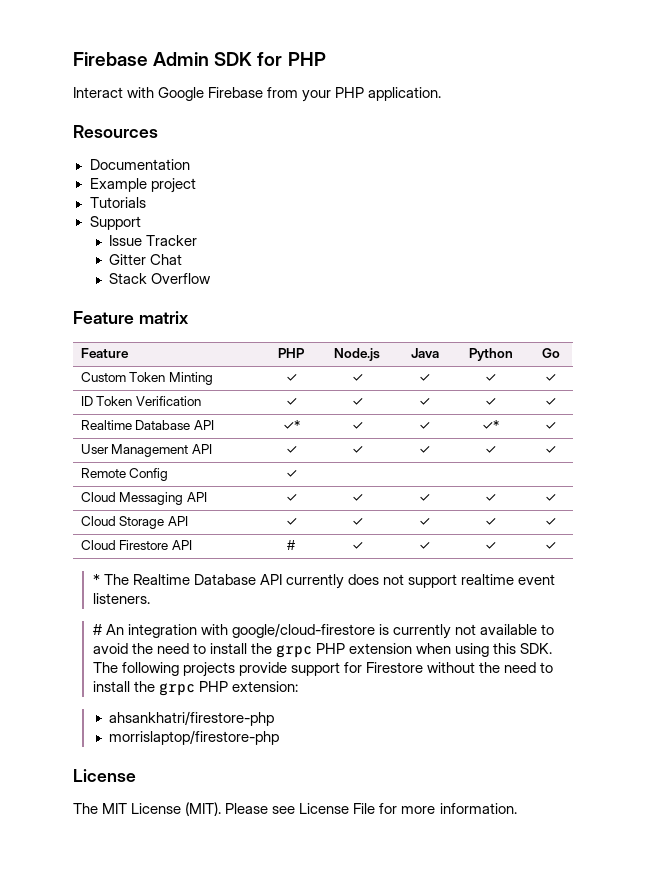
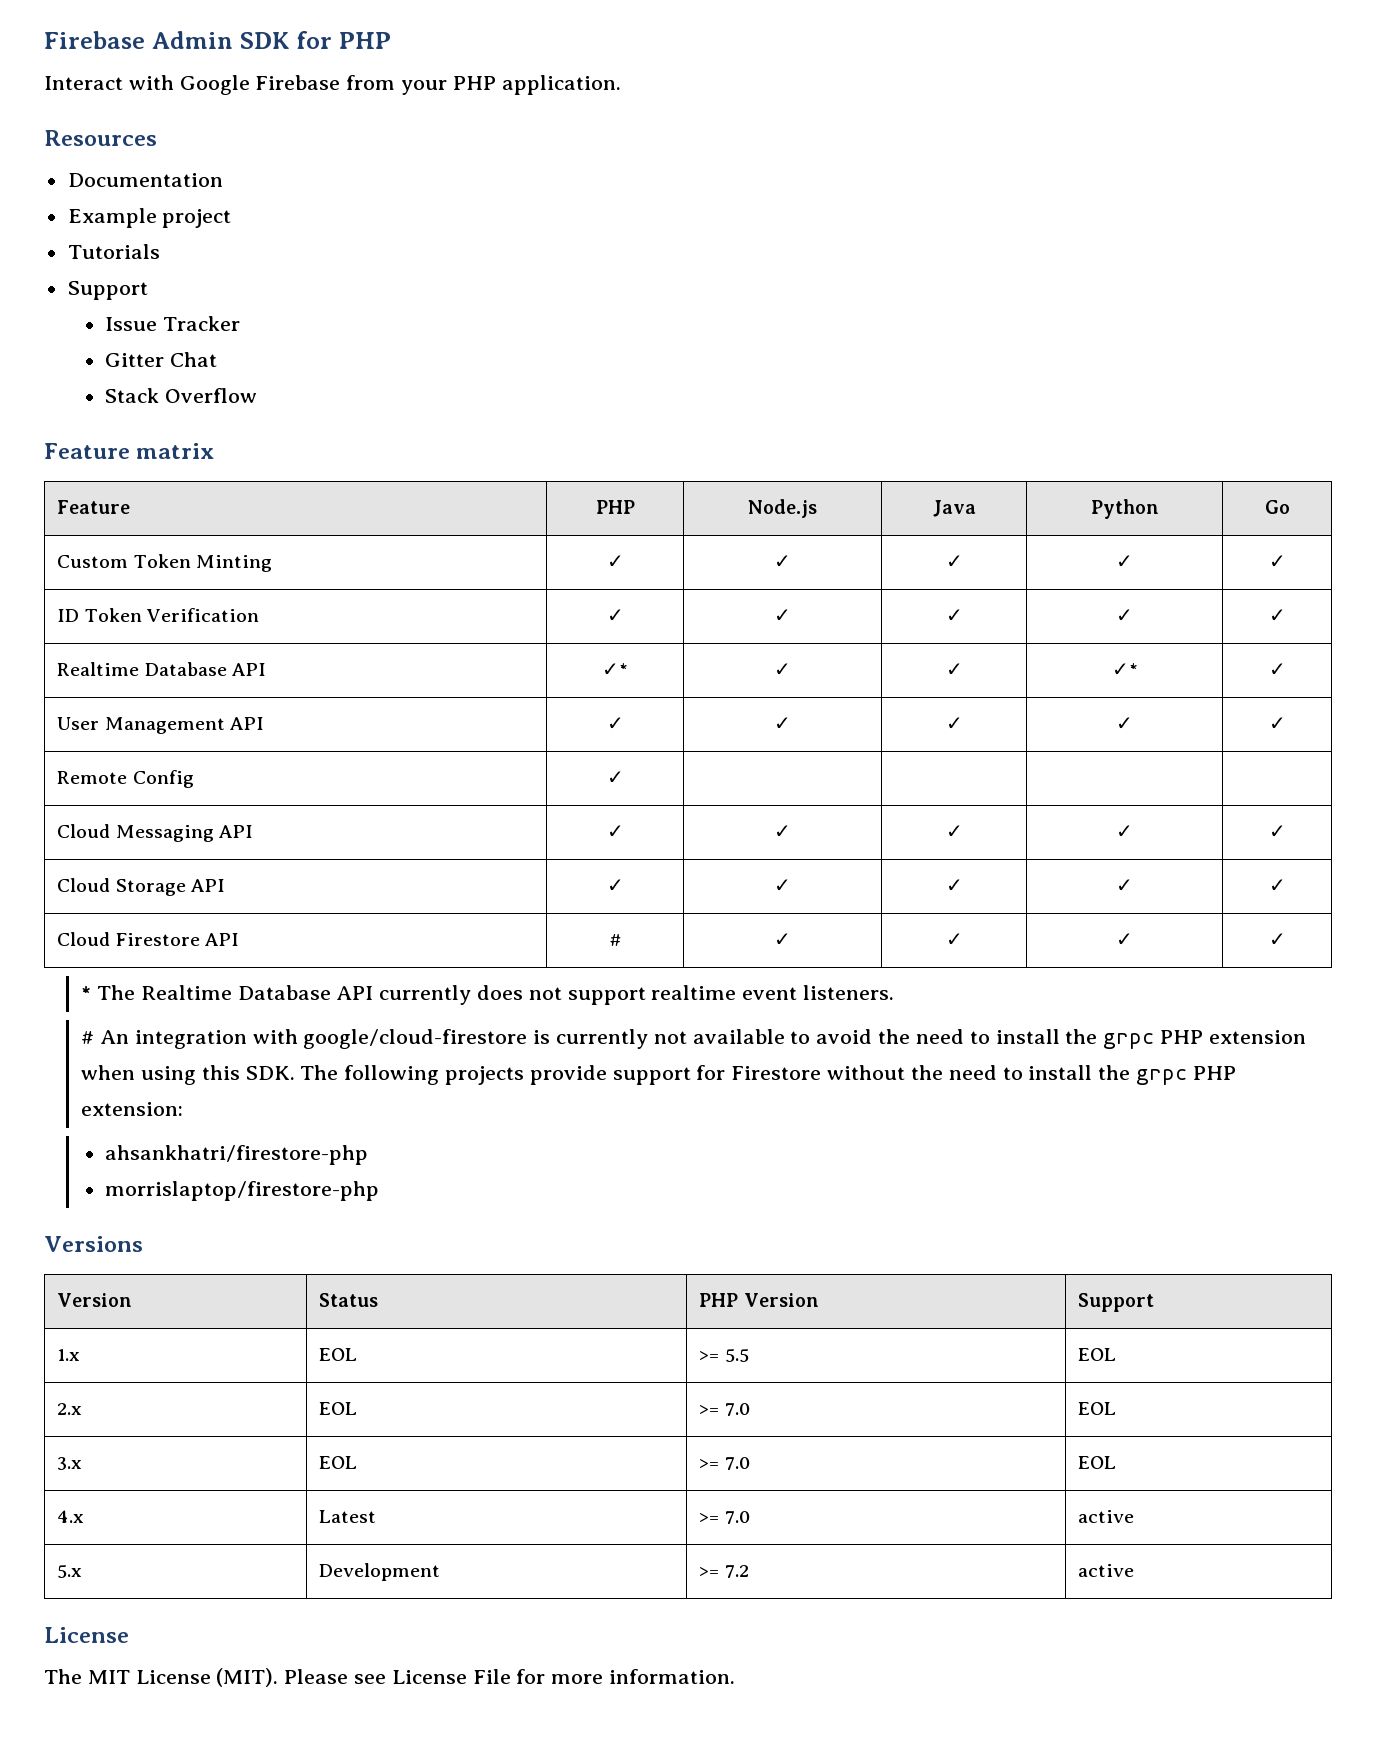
+ Versions
+ Version | Status | PHP Version | Support
+ 1.x | EOL | >= 5.5 | EOL
+ 2.x | EOL | >= 7.0 | EOL
+ 3.x | EOL | >= 7.0 | EOL
+ 4.x | Latest | >= 7.0 | active
+ 5.x | Development | >= 7.2 | active

